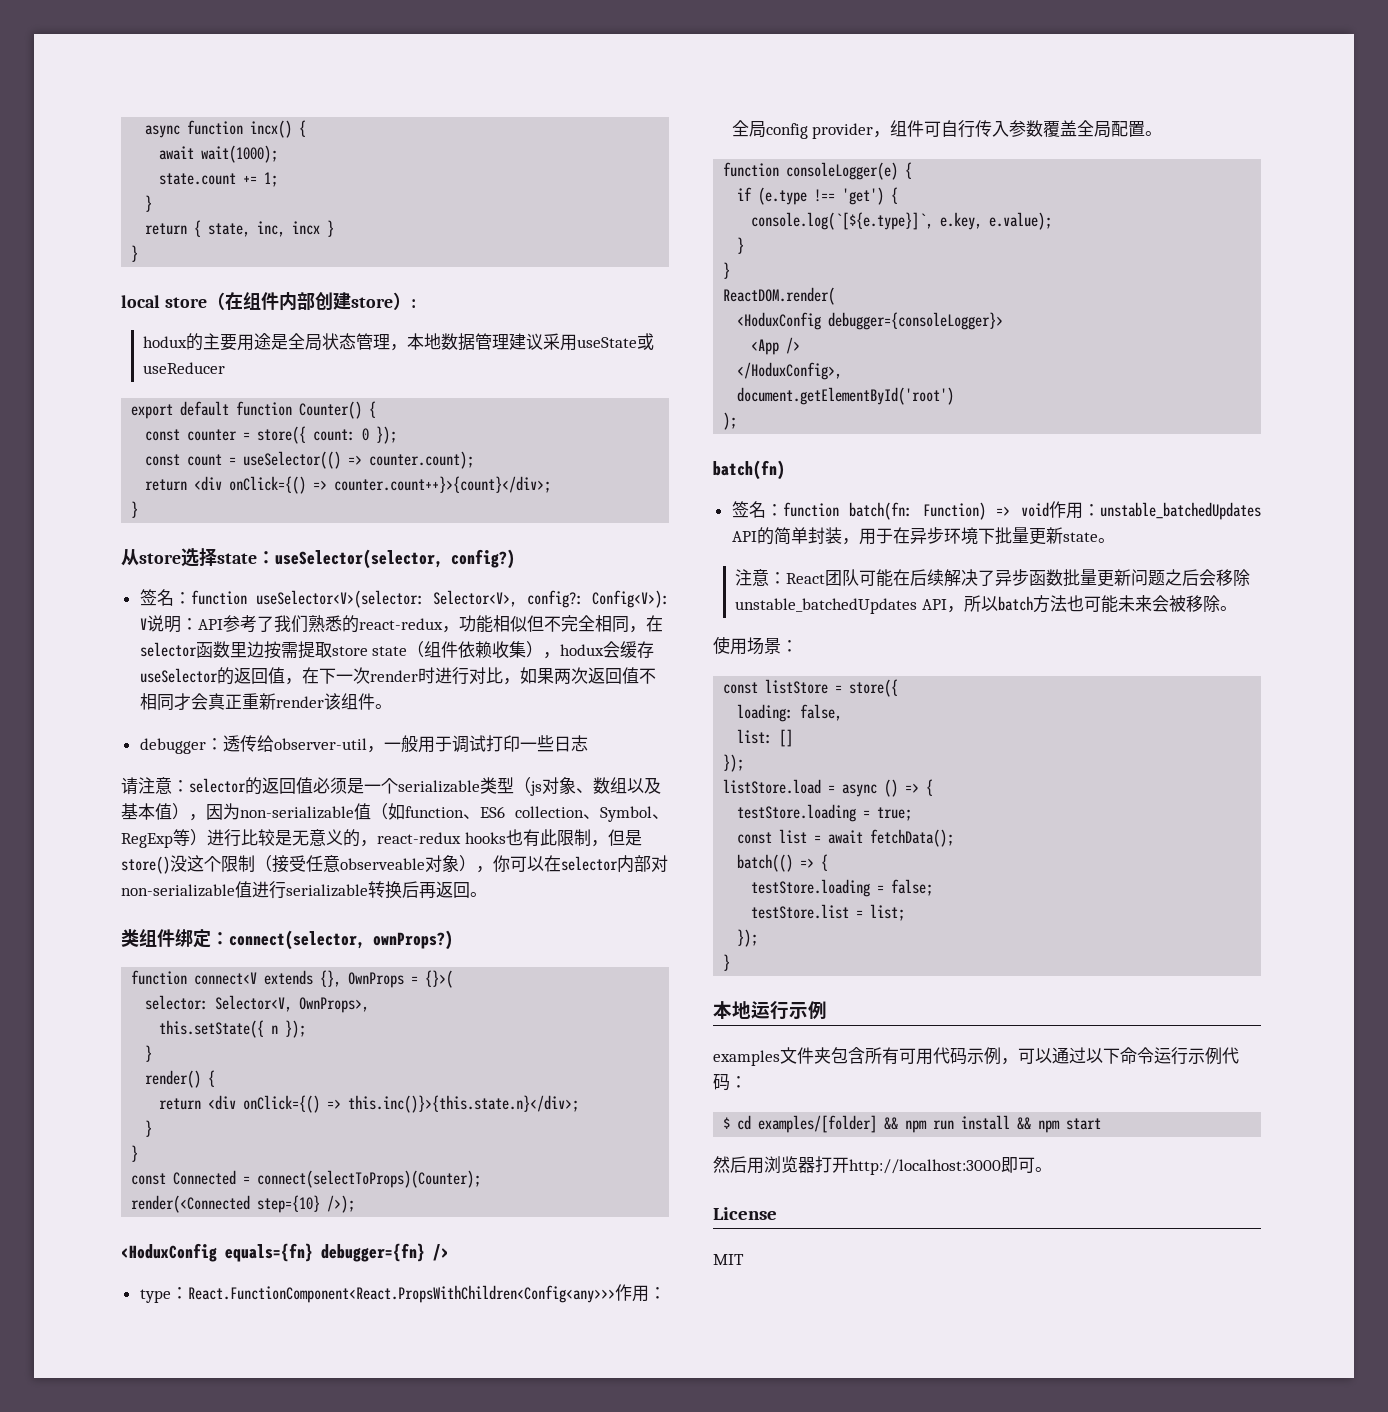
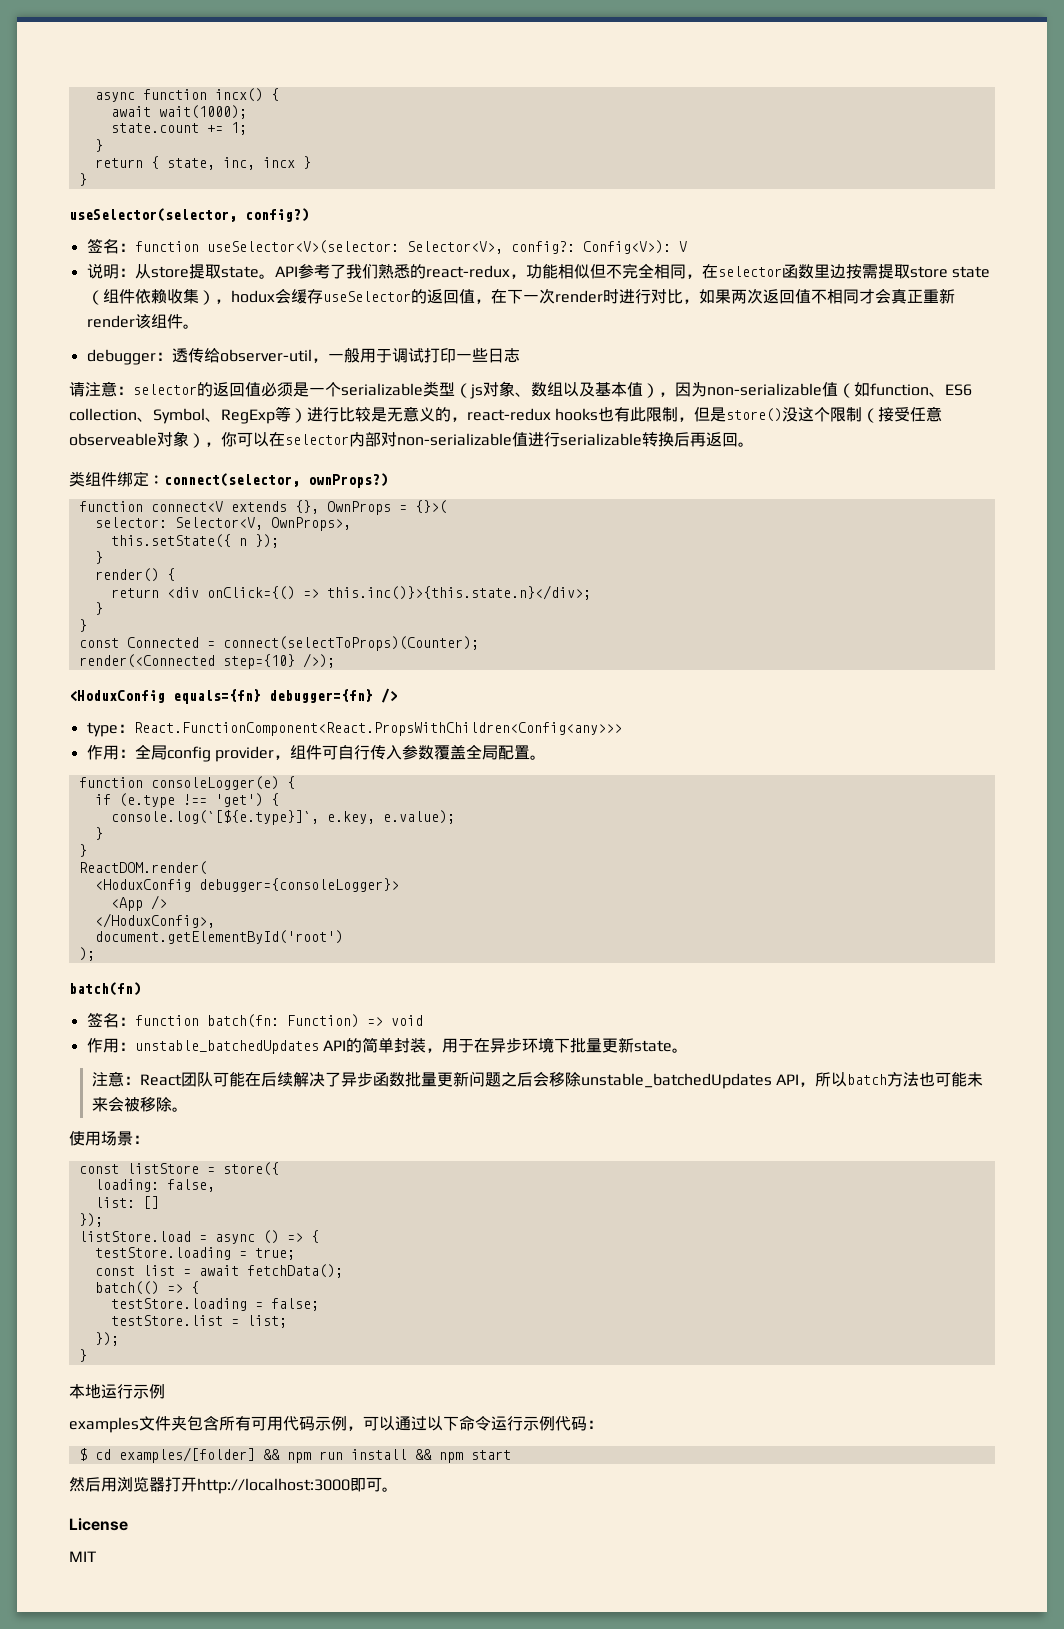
- local store（在组件内部创建store）:
- hodux的主要用途是全局状态管理，本地数据管理建议采用useState或useReducer
- export default function Counter() {
- const counter = store({ count: 0 });
- const count = useSelector(() => counter.count);
- return <div onClick={() => counter.count++}>{count}</div>;
- }
- 从store选择state：useSelector(selector, config?)
+ useSelector(selector, config?)
- 签名：function useSelector<V>(selector: Selector<V>, config?: Config<V>): V说明：API参考了我们熟悉的react-redux，功能相似但不完全相同，在selector函数里边按需提取store state（组件依赖收集），hodux会缓存useSelector的返回值，在下一次render时进行对比，如果两次返回值不相同才会真正重新render该组件。
+ 签名：function useSelector<V>(selector: Selector<V>, config?: Config<V>): V
+ 说明：从store提取state。API参考了我们熟悉的react-redux，功能相似但不完全相同，在selector函数里边按需提取store state（组件依赖收集），hodux会缓存useSelector的返回值，在下一次render时进行对比，如果两次返回值不相同才会真正重新render该组件。
- type：React.FunctionComponent<React.PropsWithChildren<Config<any>>>作用：全局config provider，组件可自行传入参数覆盖全局配置。
+ type：React.FunctionComponent<React.PropsWithChildren<Config<any>>>
+ 作用：全局config provider，组件可自行传入参数覆盖全局配置。
- 签名：function batch(fn: Function) => void作用：unstable_batchedUpdates API的简单封装，用于在异步环境下批量更新state。
+ 签名：function batch(fn: Function) => void
+ 作用：unstable_batchedUpdates API的简单封装，用于在异步环境下批量更新state。

